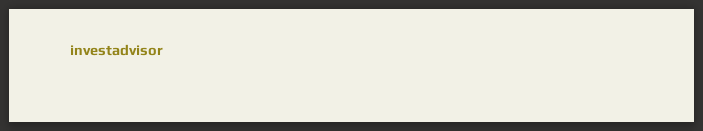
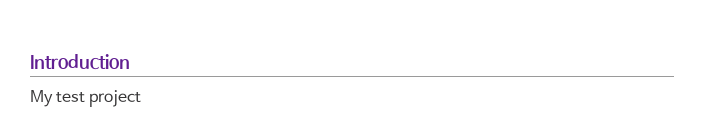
- investadvisor
+ Introduction
+ My test project

